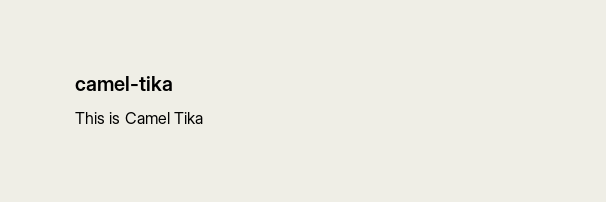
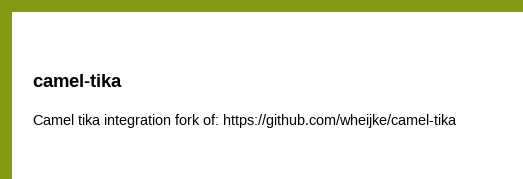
- This is Camel Tika
+ Camel tika integration fork of: https://github.com/wheijke/camel-tika

